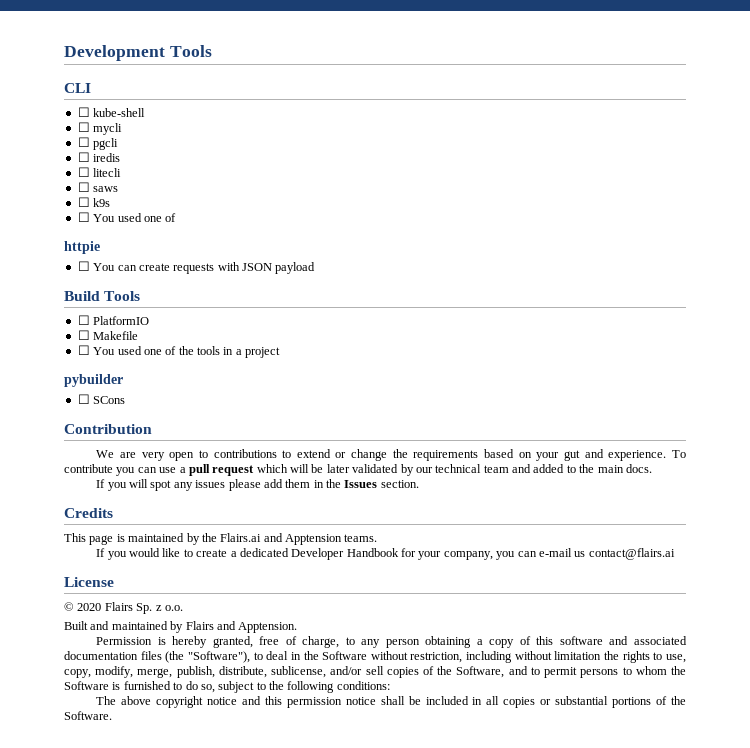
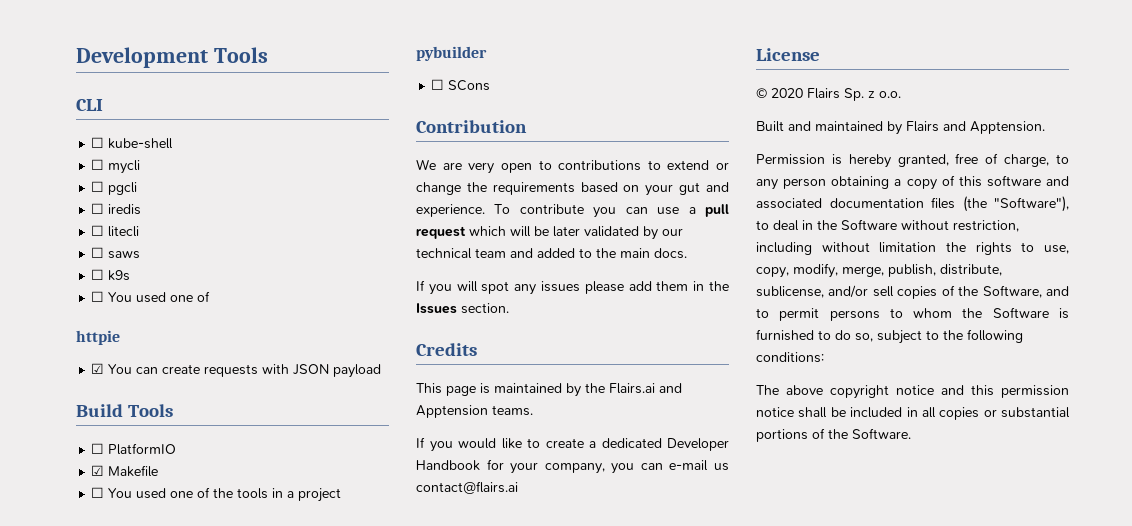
- ☐ You can create requests with JSON payload
+ ☑ You can create requests with JSON payload
- ☐ Makefile
+ ☑ Makefile

